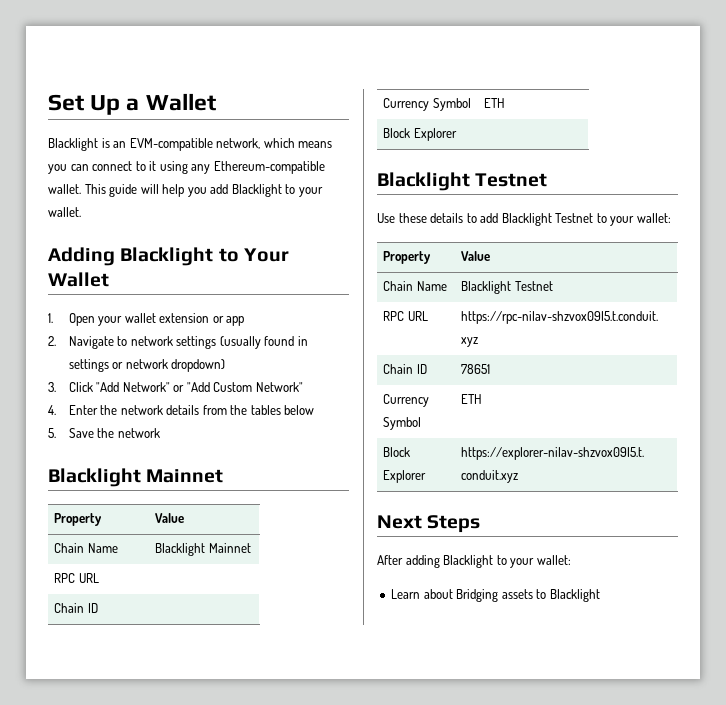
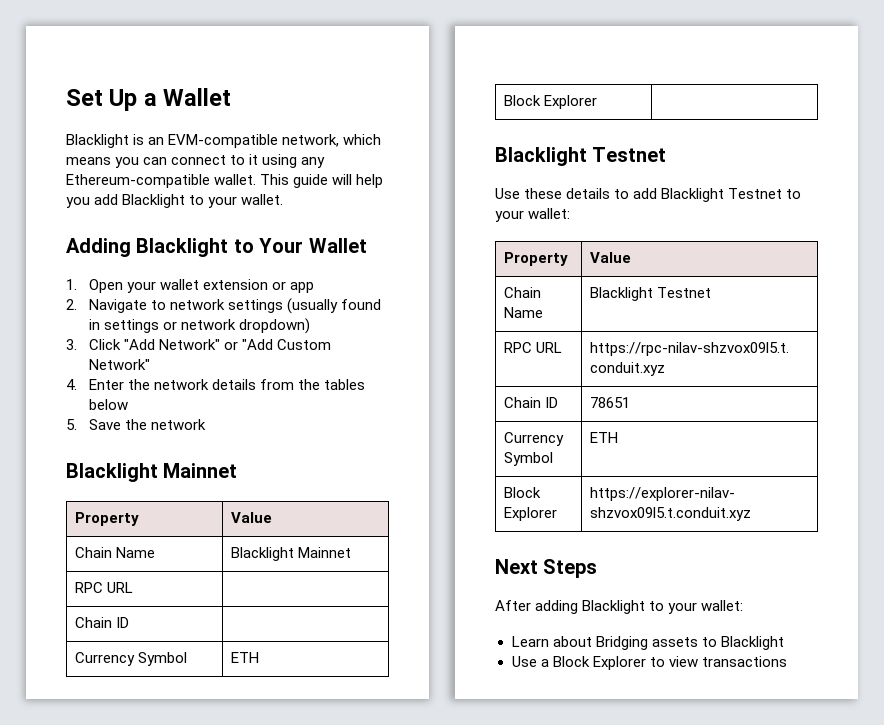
+ Use a Block Explorer to view transactions

